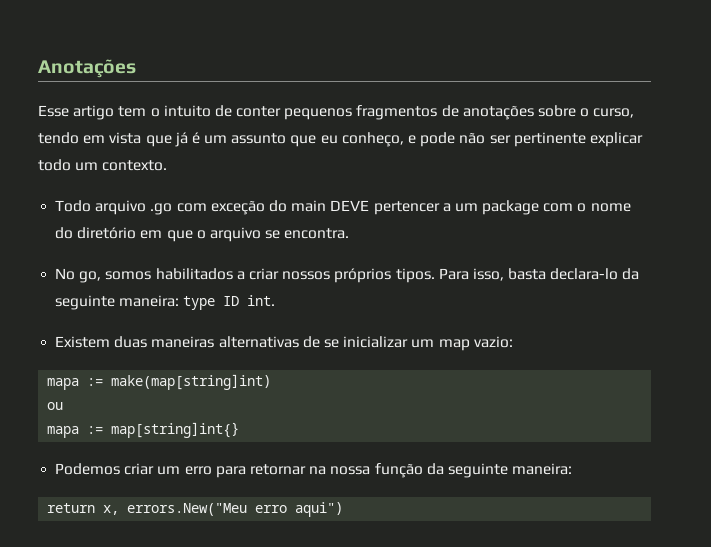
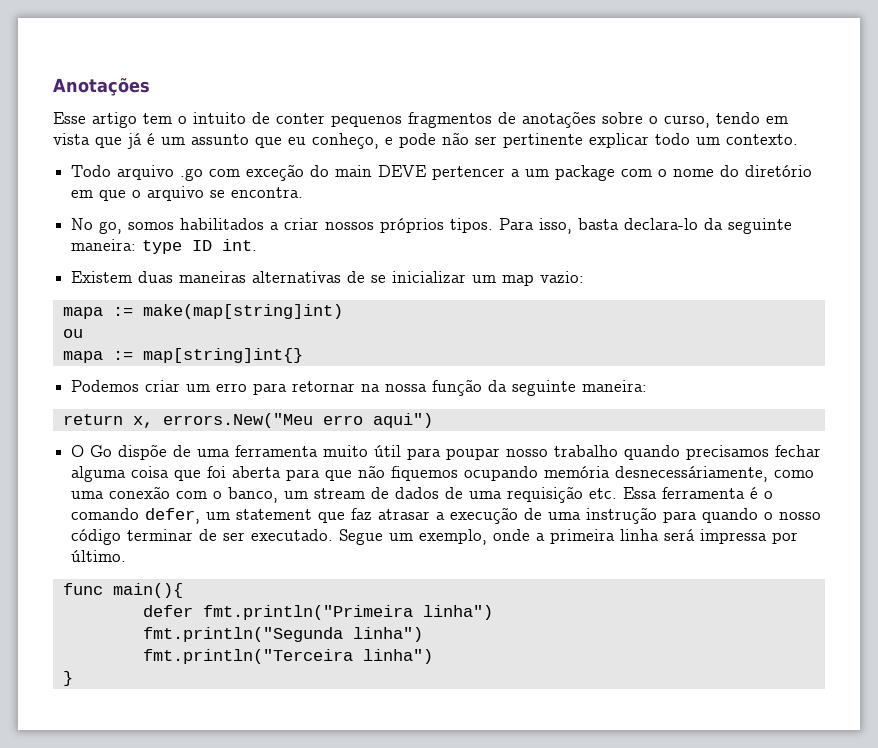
+ O Go dispõe de uma ferramenta muito útil para poupar nosso trabalho quando precisamos fechar alguma coisa que foi aberta para que não fiquemos ocupando memória desnecessáriamente, como uma conexão com o banco, um stream de dados de uma requisição etc. Essa ferramenta é o comando defer, um statement que faz atrasar a execução de uma instrução para quando o nosso código terminar de ser executado. Segue um exemplo, onde a primeira linha será impressa por último.
+ func main(){
+ defer fmt.println("Primeira linha")
+ fmt.println("Segunda linha")
+ fmt.println("Terceira linha")
+ }

